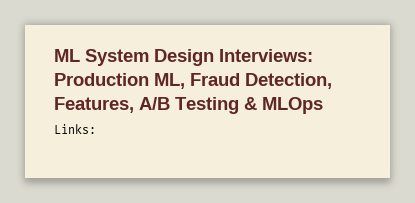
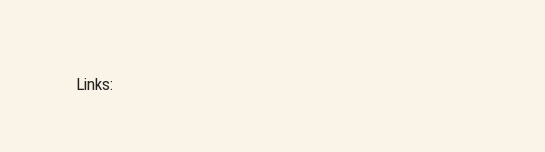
- ML System Design Interviews: Production ML, Fraud Detection, Features, A/B Testing & MLOps

